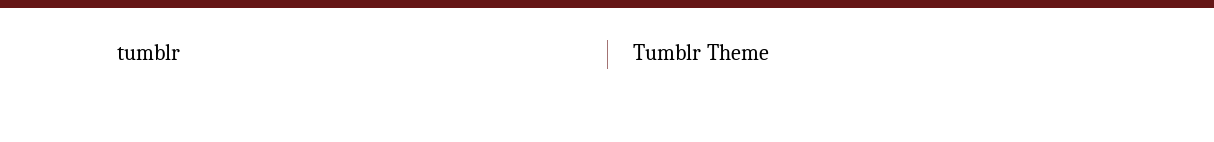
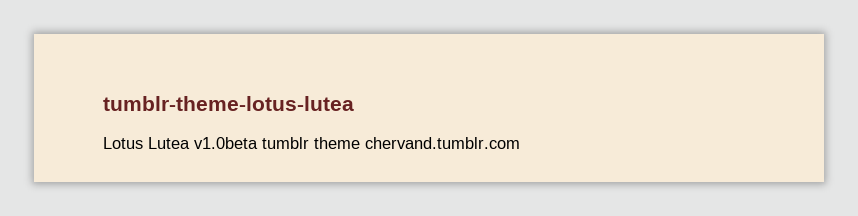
- tumblr
- Tumblr Theme
+ tumblr-theme-lotus-lutea
+ Lotus Lutea v1.0beta tumblr theme chervand.tumblr.com

